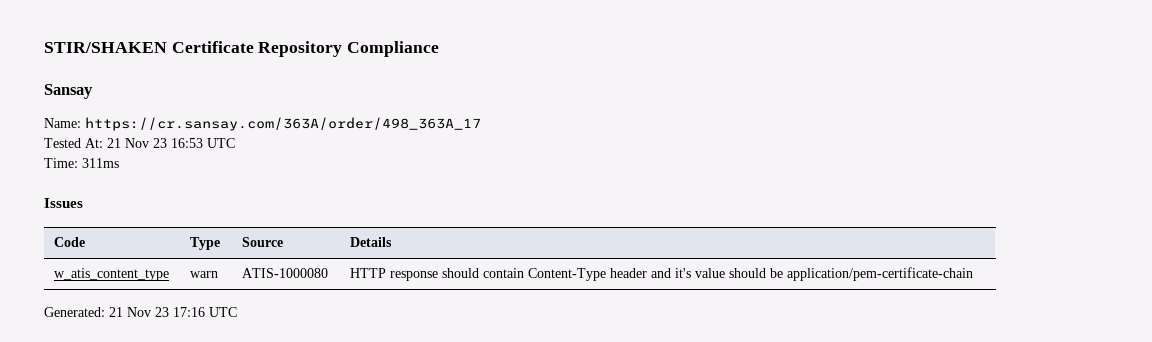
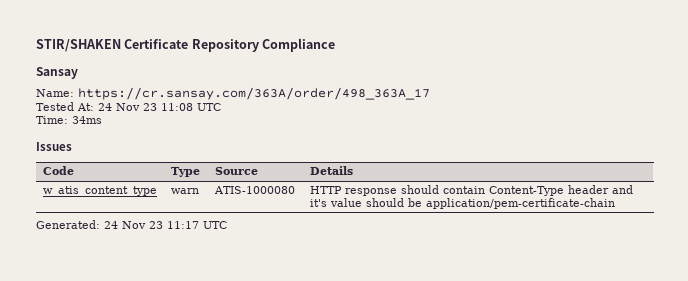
- Tested At: 21 Nov 23 16:53 UTC
+ Tested At: 24 Nov 23 11:08 UTC
- Time: 311ms
+ Time: 34ms
- Generated: 21 Nov 23 17:16 UTC
+ Generated: 24 Nov 23 11:17 UTC

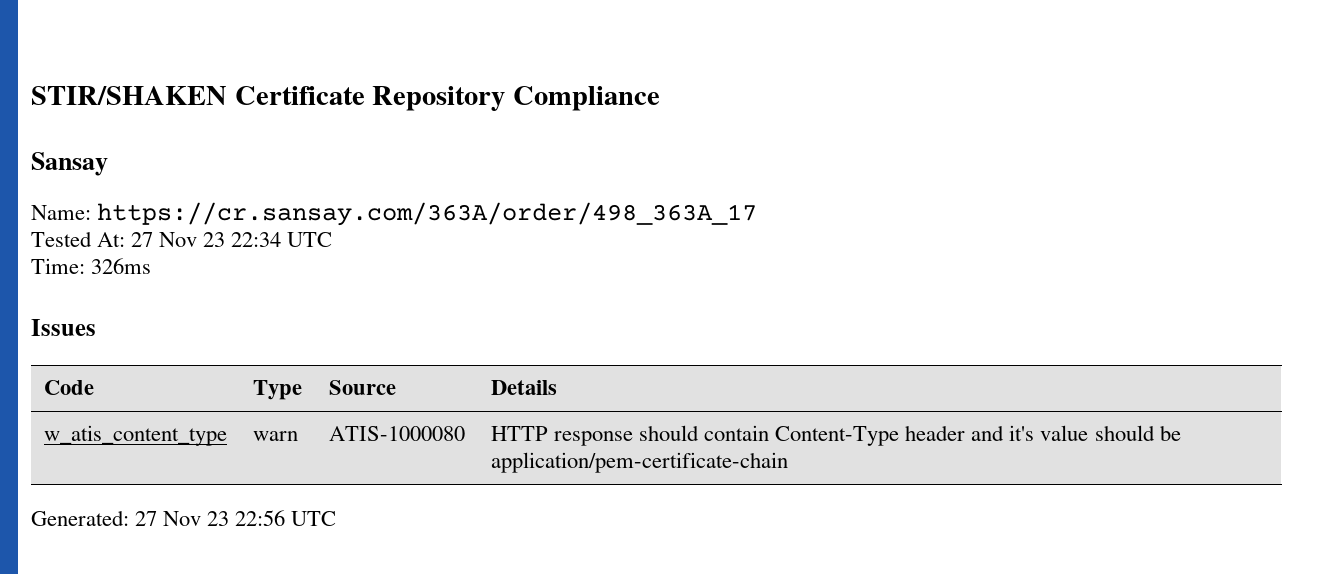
- Tested At: 24 Nov 23 11:08 UTC
+ Tested At: 27 Nov 23 22:34 UTC
- Time: 34ms
+ Time: 326ms
- Generated: 24 Nov 23 11:17 UTC
+ Generated: 27 Nov 23 22:56 UTC

